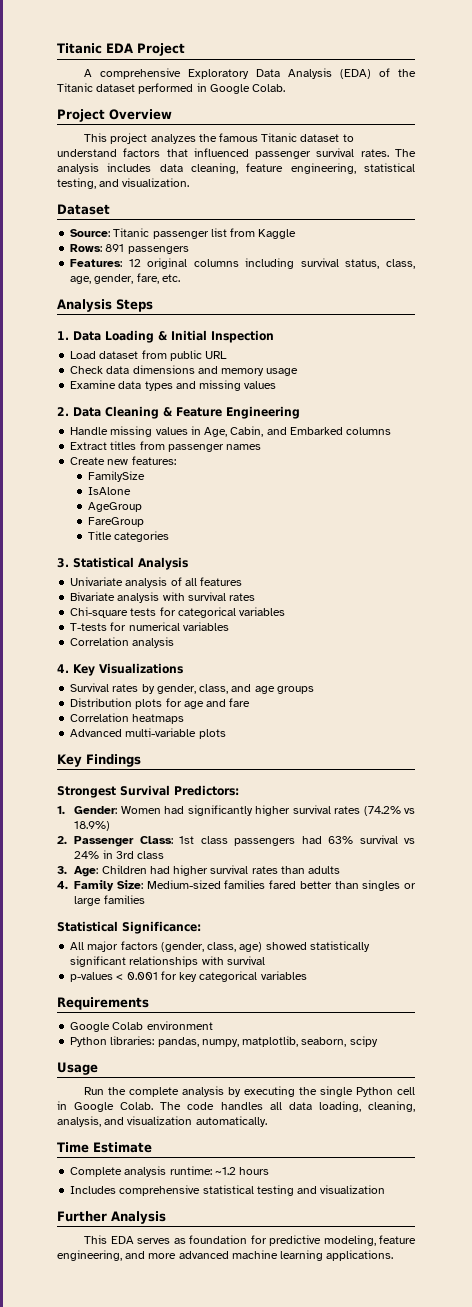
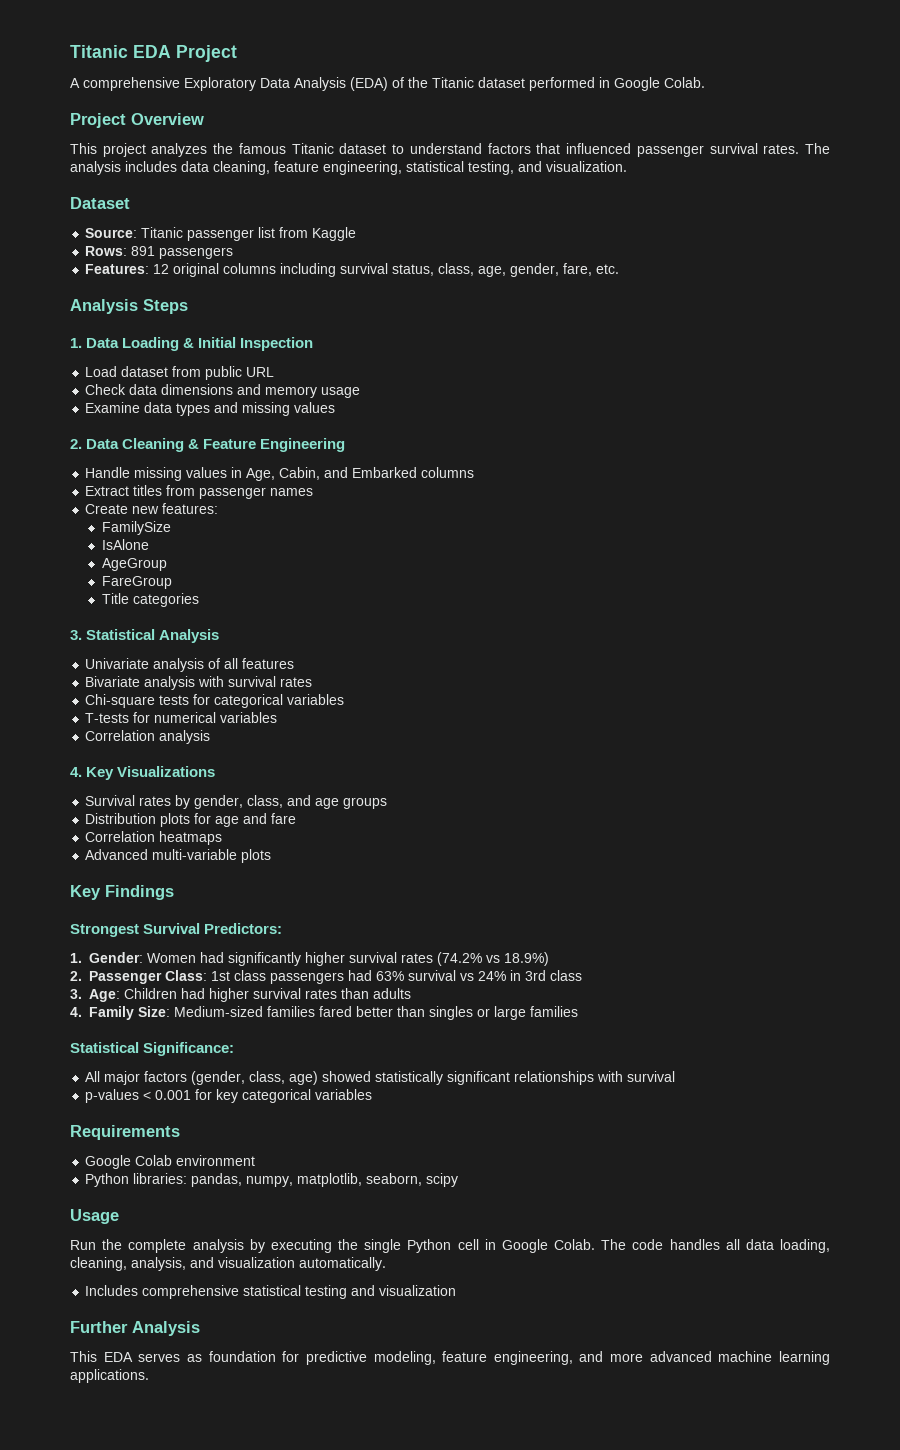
- Time Estimate
- Complete analysis runtime: ~1.2 hours

